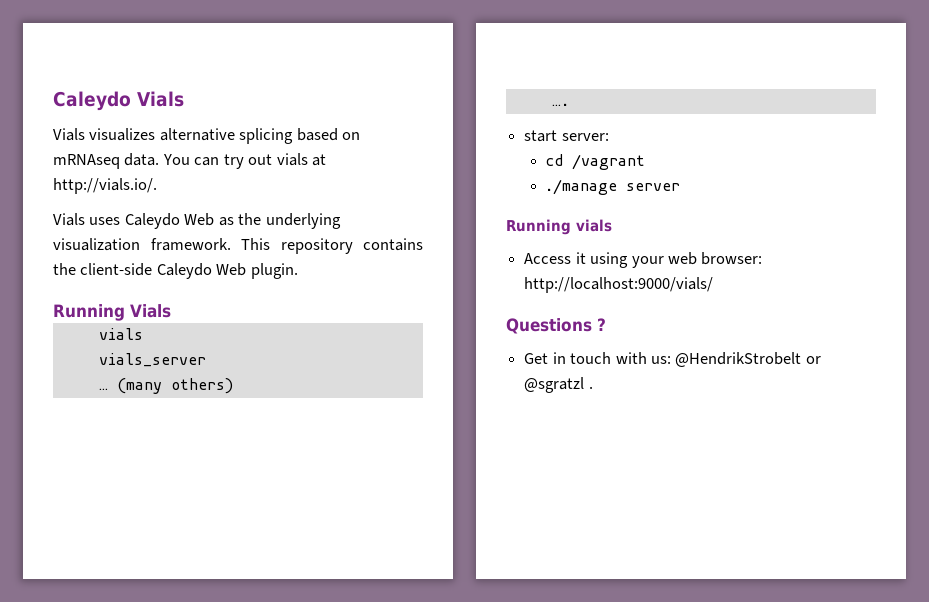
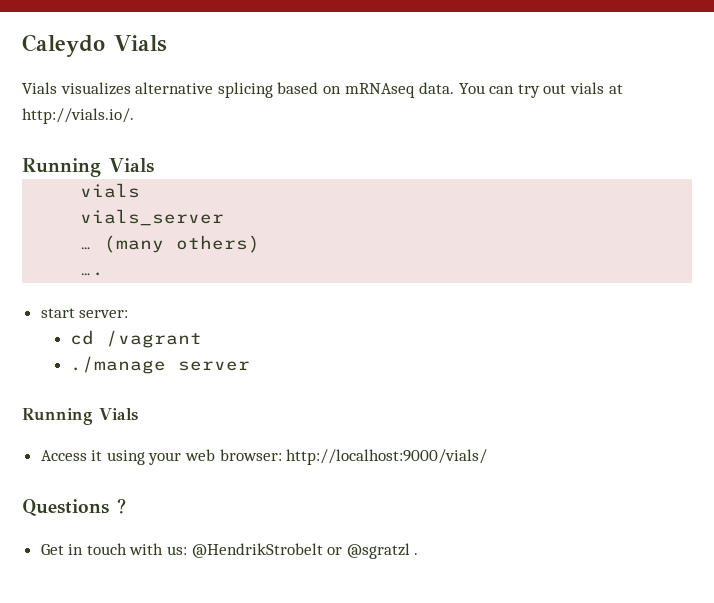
- Vials uses Caleydo Web as the underlying visualization framework. This repository contains the client-side Caleydo Web plugin.
  ./manage server
- Running vials
+ Running Vials

